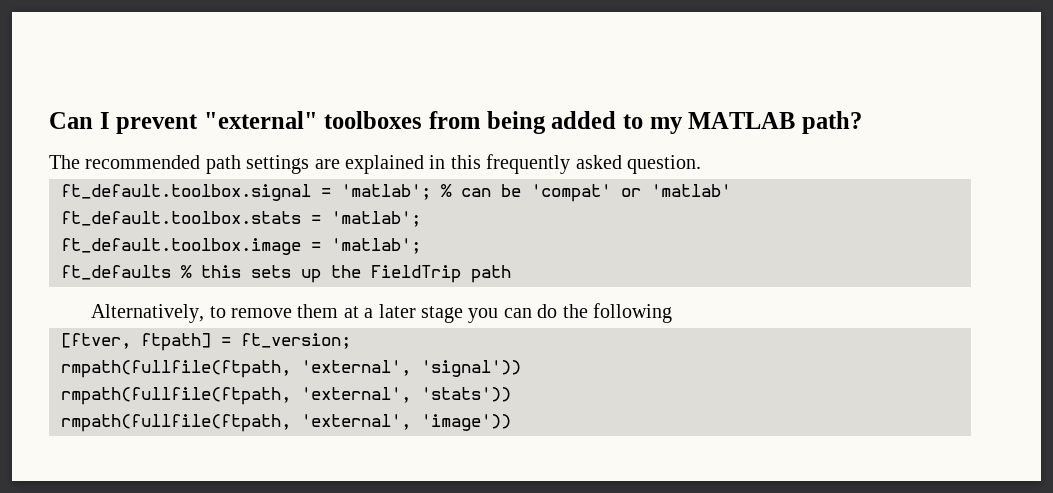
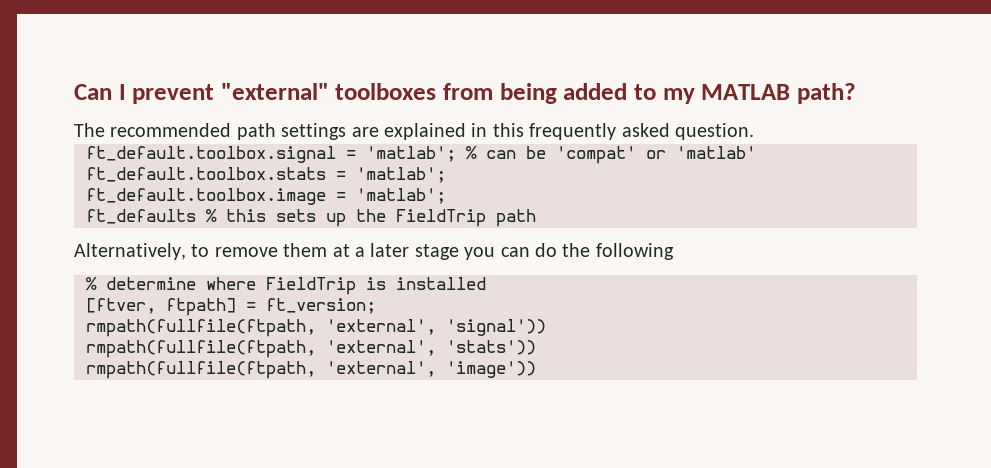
+ % determine where FieldTrip is installed

